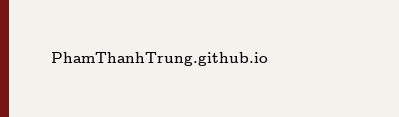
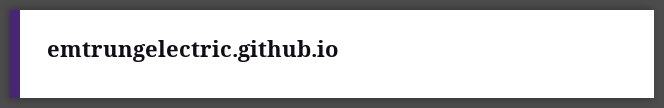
- PhamThanhTrung.github.io
+ emtrungelectric.github.io

